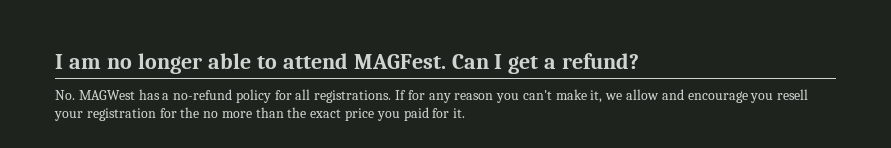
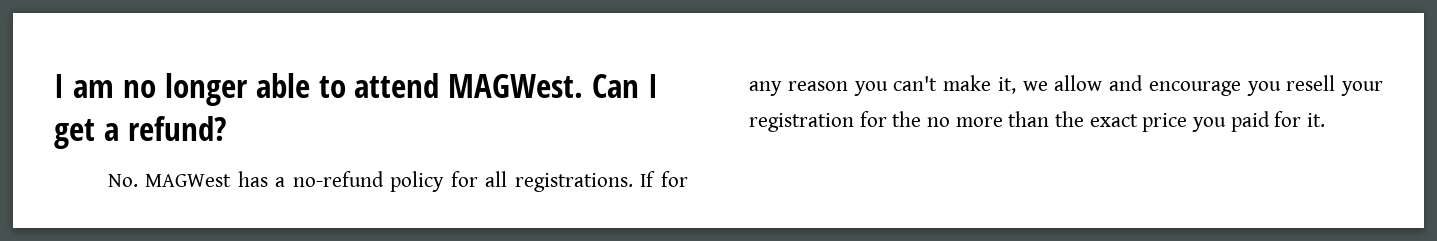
- I am no longer able to attend MAGFest.
+ I am no longer able to attend MAGWest.

